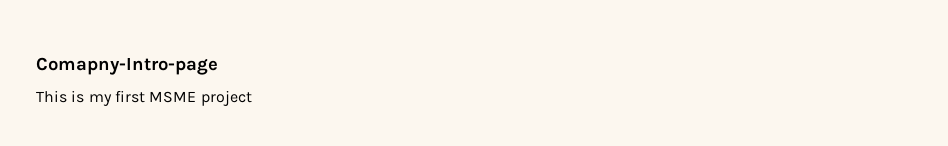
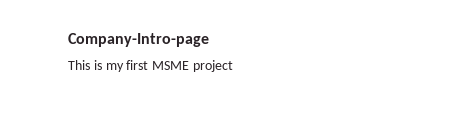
- Comapny-Intro-page
+ Company-Intro-page

